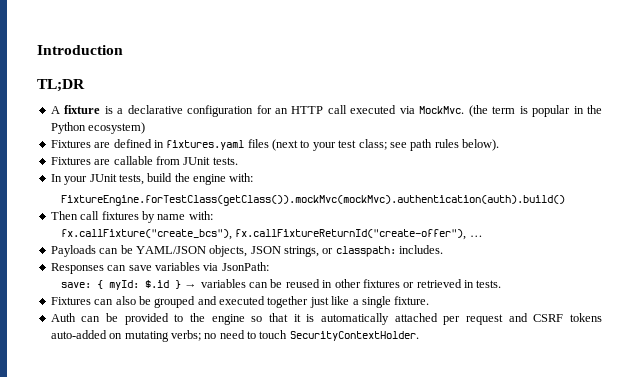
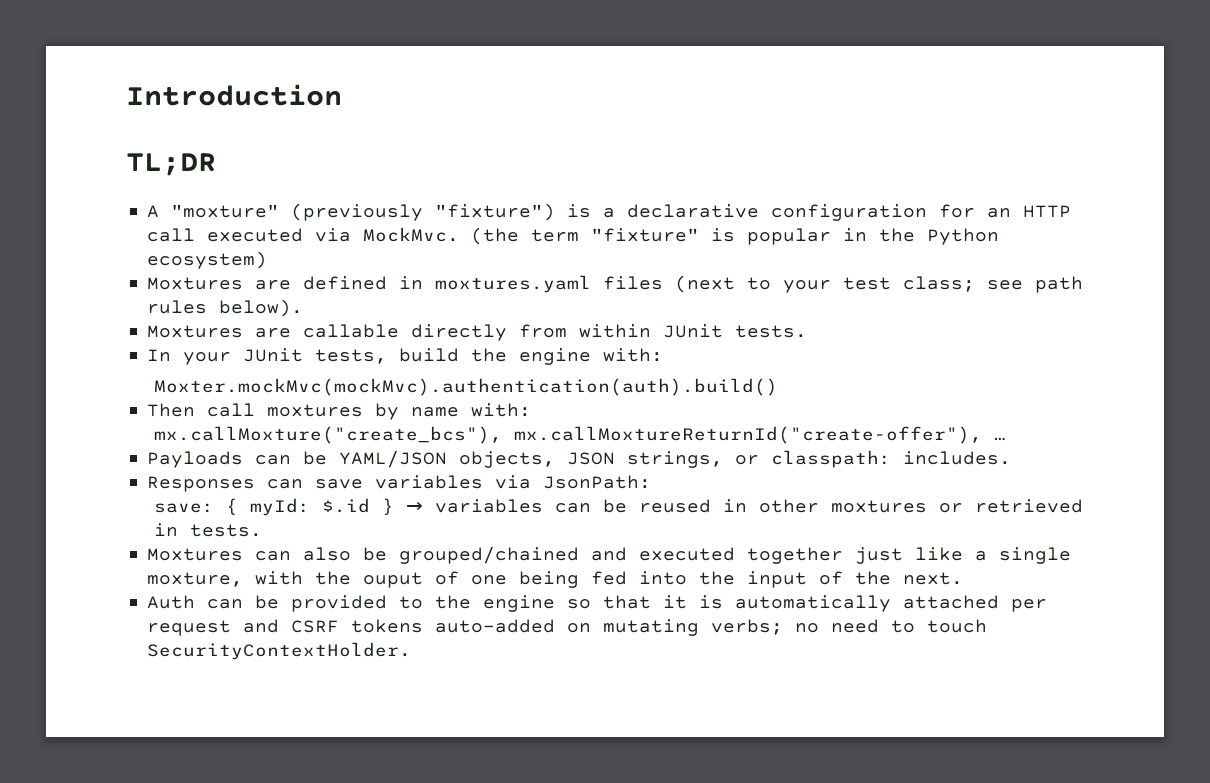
- A fixture is a declarative configuration for an HTTP call executed via MockMvc.
+ A "moxture" (previously "fixture") is a declarative configuration for an HTTP call executed via MockMvc.
- (the term is popular in the Python ecosystem)
+ (the term "fixture" is popular in the Python ecosystem)
- Fixtures are defined in fixtures.yaml files (next to your test class; see path rules below).
+ Moxtures are defined in moxtures.yaml files (next to your test class; see path rules below).
- Fixtures are callable from JUnit tests.
+ Moxtures are callable directly from within JUnit tests.
- FixtureEngine.forTestClass(getClass()).mockMvc(mockMvc).authentication(auth).build()
+ Moxter.mockMvc(mockMvc).authentication(auth).build()
- Then call fixtures by name with:
+ Then call moxtures by name with:
- fx.callFixture("create_bcs"), fx.callFixtureReturnId("create-offer"), …
+ mx.callMoxture("create_bcs"), mx.callMoxtureReturnId("create-offer"), …
- save: { myId: $.id } → variables can be reused in other fixtures or retrieved in tests.
+ save: { myId: $.id } → variables can be reused in other moxtures or retrieved in tests.
- Fixtures can also be grouped and executed together just like a single fixture.
+ Moxtures can also be grouped/chained and executed together just like a single moxture, with the ouput of one being fed into the input of the next.

